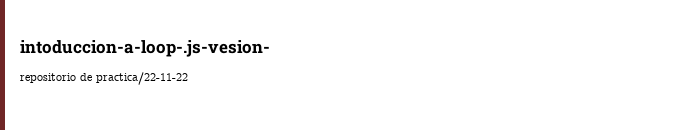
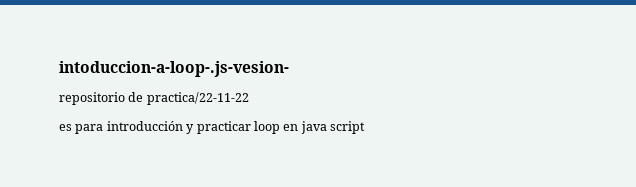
+ es para introducción y practicar loop en java script

